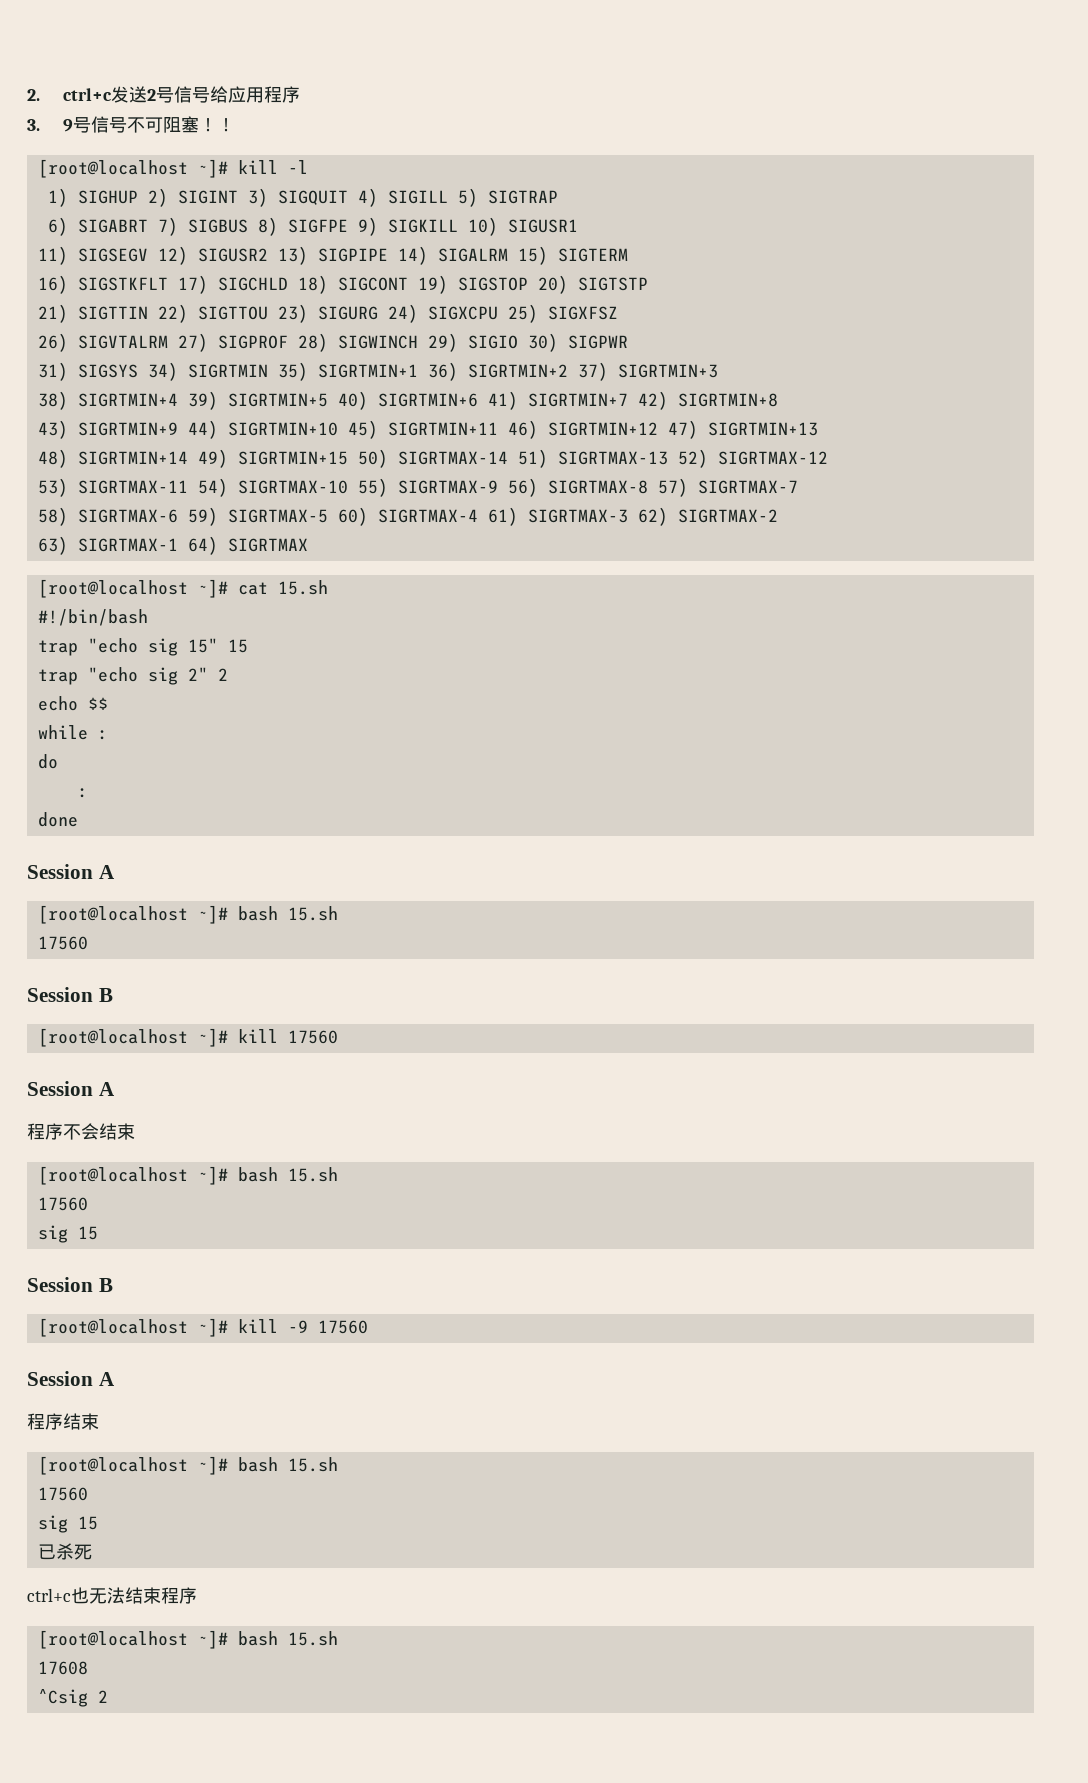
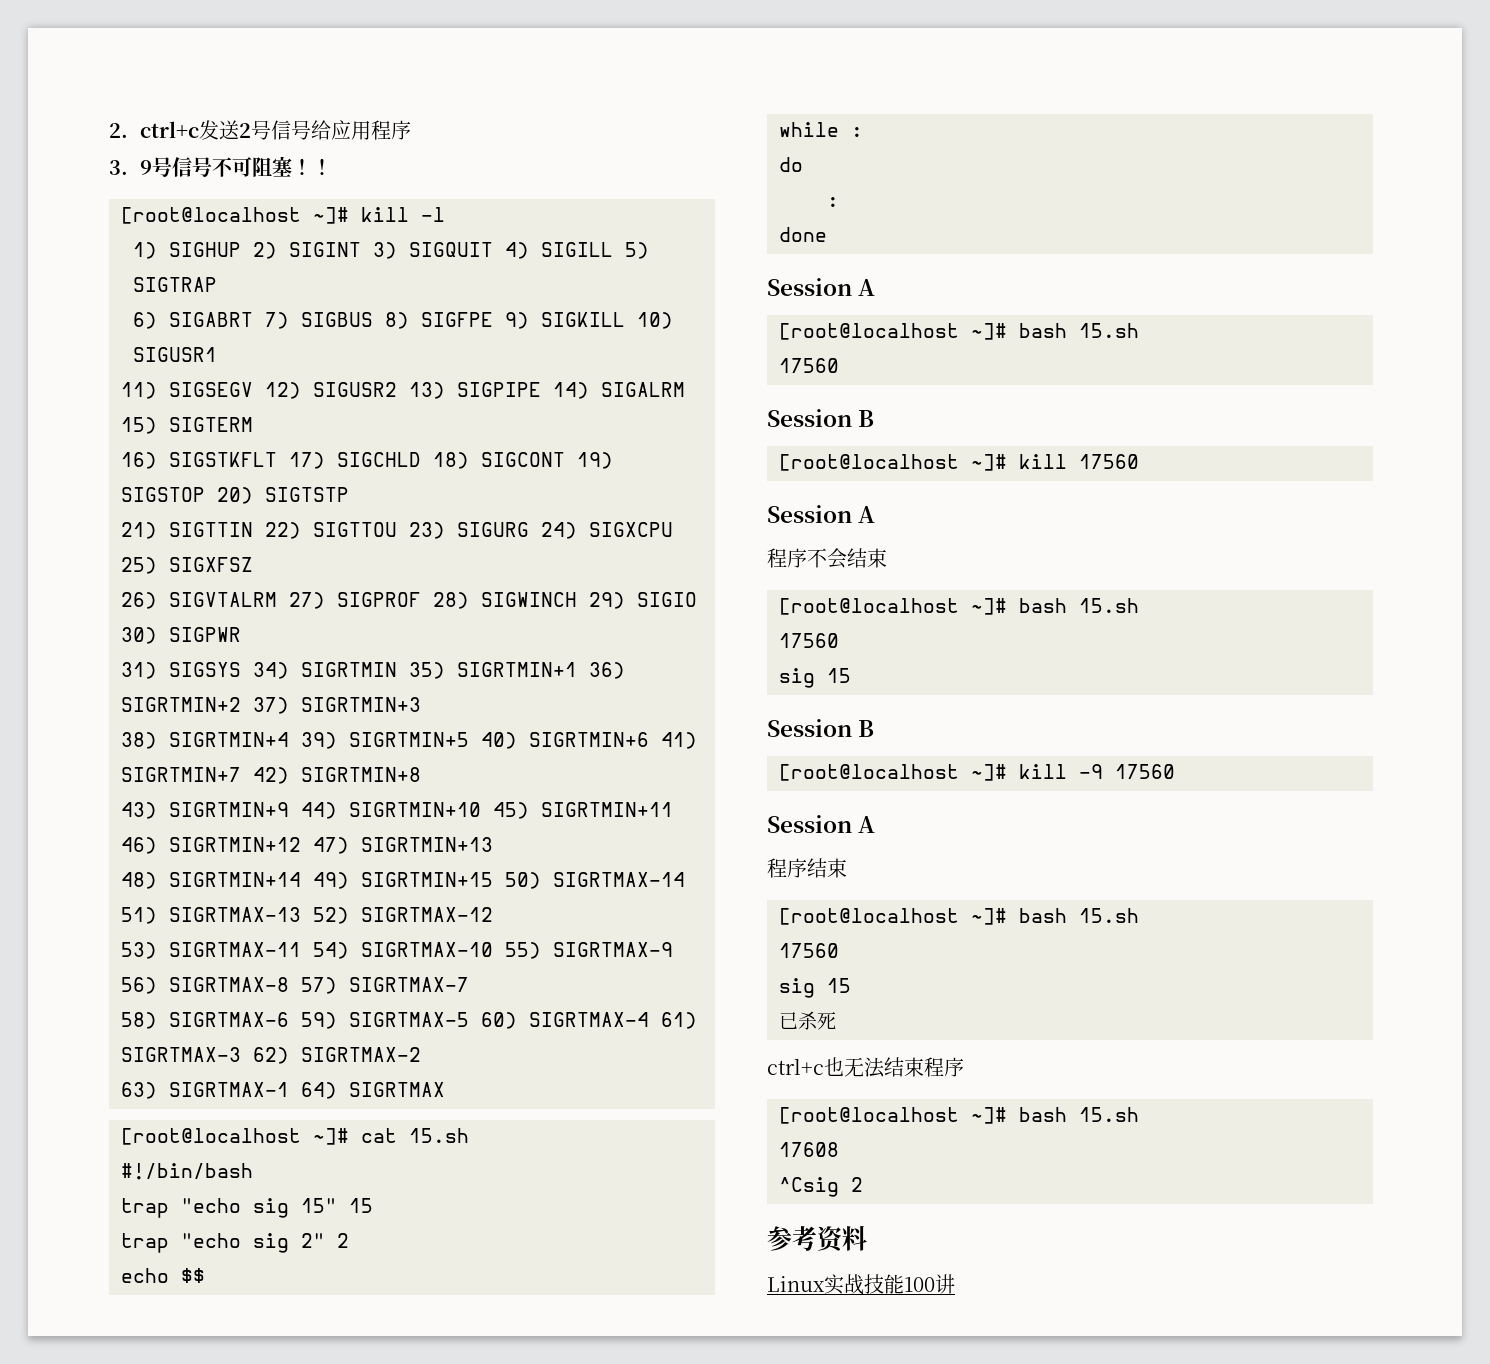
+ 参考资料
+ Linux实战技能100讲

